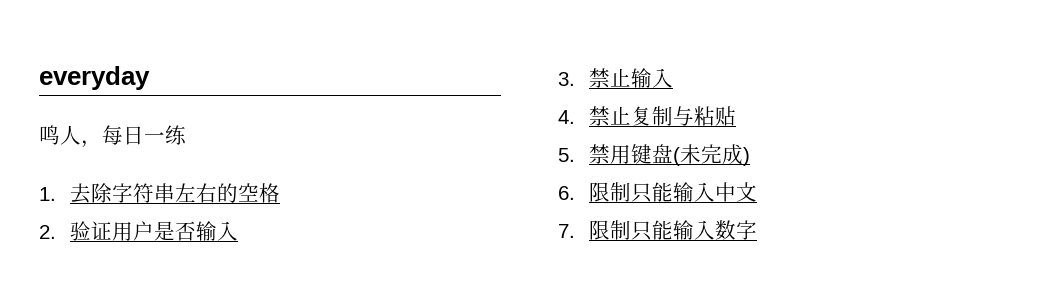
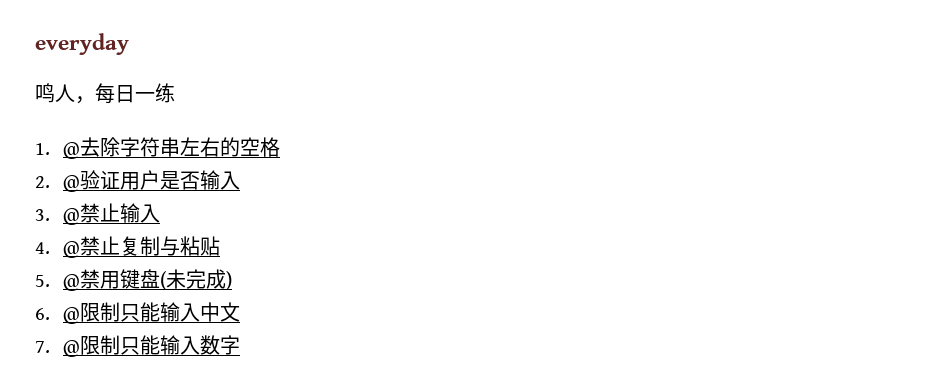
- 1.去除字符串左右的空格
+ 1. @去除字符串左右的空格
- 2.验证用户是否输入
+ 2. @验证用户是否输入
- 3.禁止输入
+ 3. @禁止输入
- 4.禁止复制与粘贴
+ 4. @禁止复制与粘贴
- 5.禁用键盘(未完成)
+ 5. @禁用键盘(未完成)
- 6.限制只能输入中文
+ 6. @限制只能输入中文
- 7.限制只能输入数字
+ 7. @限制只能输入数字

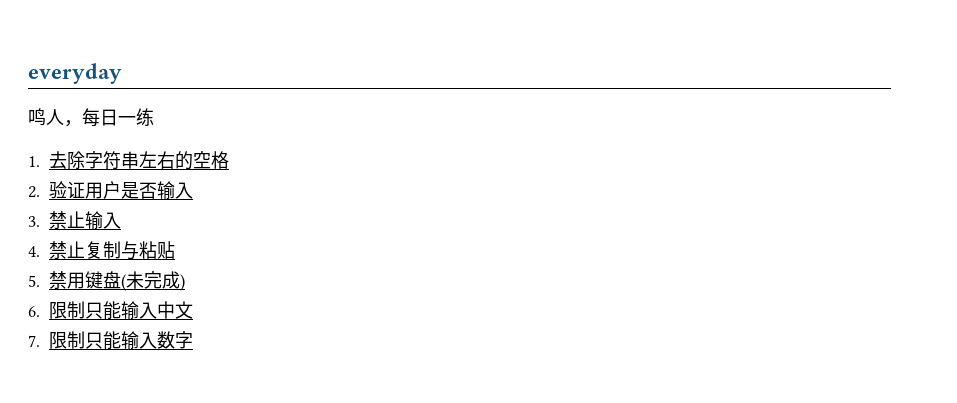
- 1. @去除字符串左右的空格
+ 1.去除字符串左右的空格
- 2. @验证用户是否输入
+ 2.验证用户是否输入
- 3. @禁止输入
+ 3.禁止输入
- 4. @禁止复制与粘贴
+ 4.禁止复制与粘贴
- 5. @禁用键盘(未完成)
+ 5.禁用键盘(未完成)
- 6. @限制只能输入中文
+ 6.限制只能输入中文
- 7. @限制只能输入数字
+ 7.限制只能输入数字

